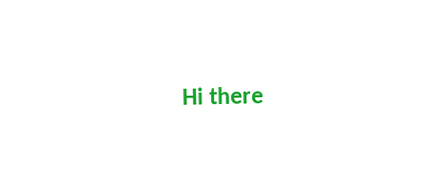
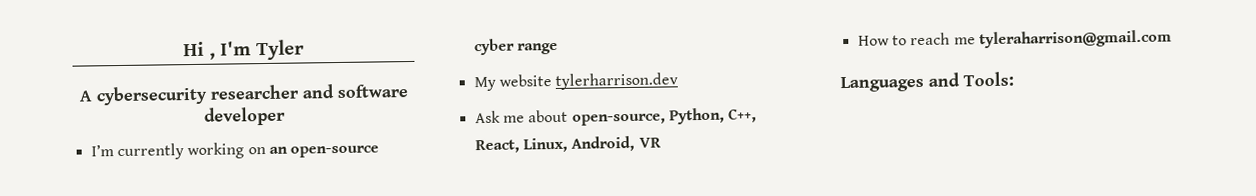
- Hi there
+ Hi , I'm Tyler
+ A cybersecurity researcher and software developer
+ I’m currently working on an open-source cyber range
+ My website tylerharrison.dev
+ Ask me about open-source, Python, C++, React, Linux, Android, VR
+ How to reach me tyleraharrison@gmail.com
+ Languages and Tools:

